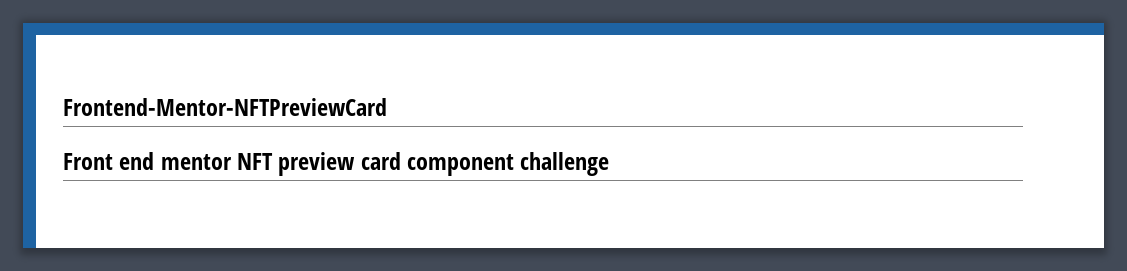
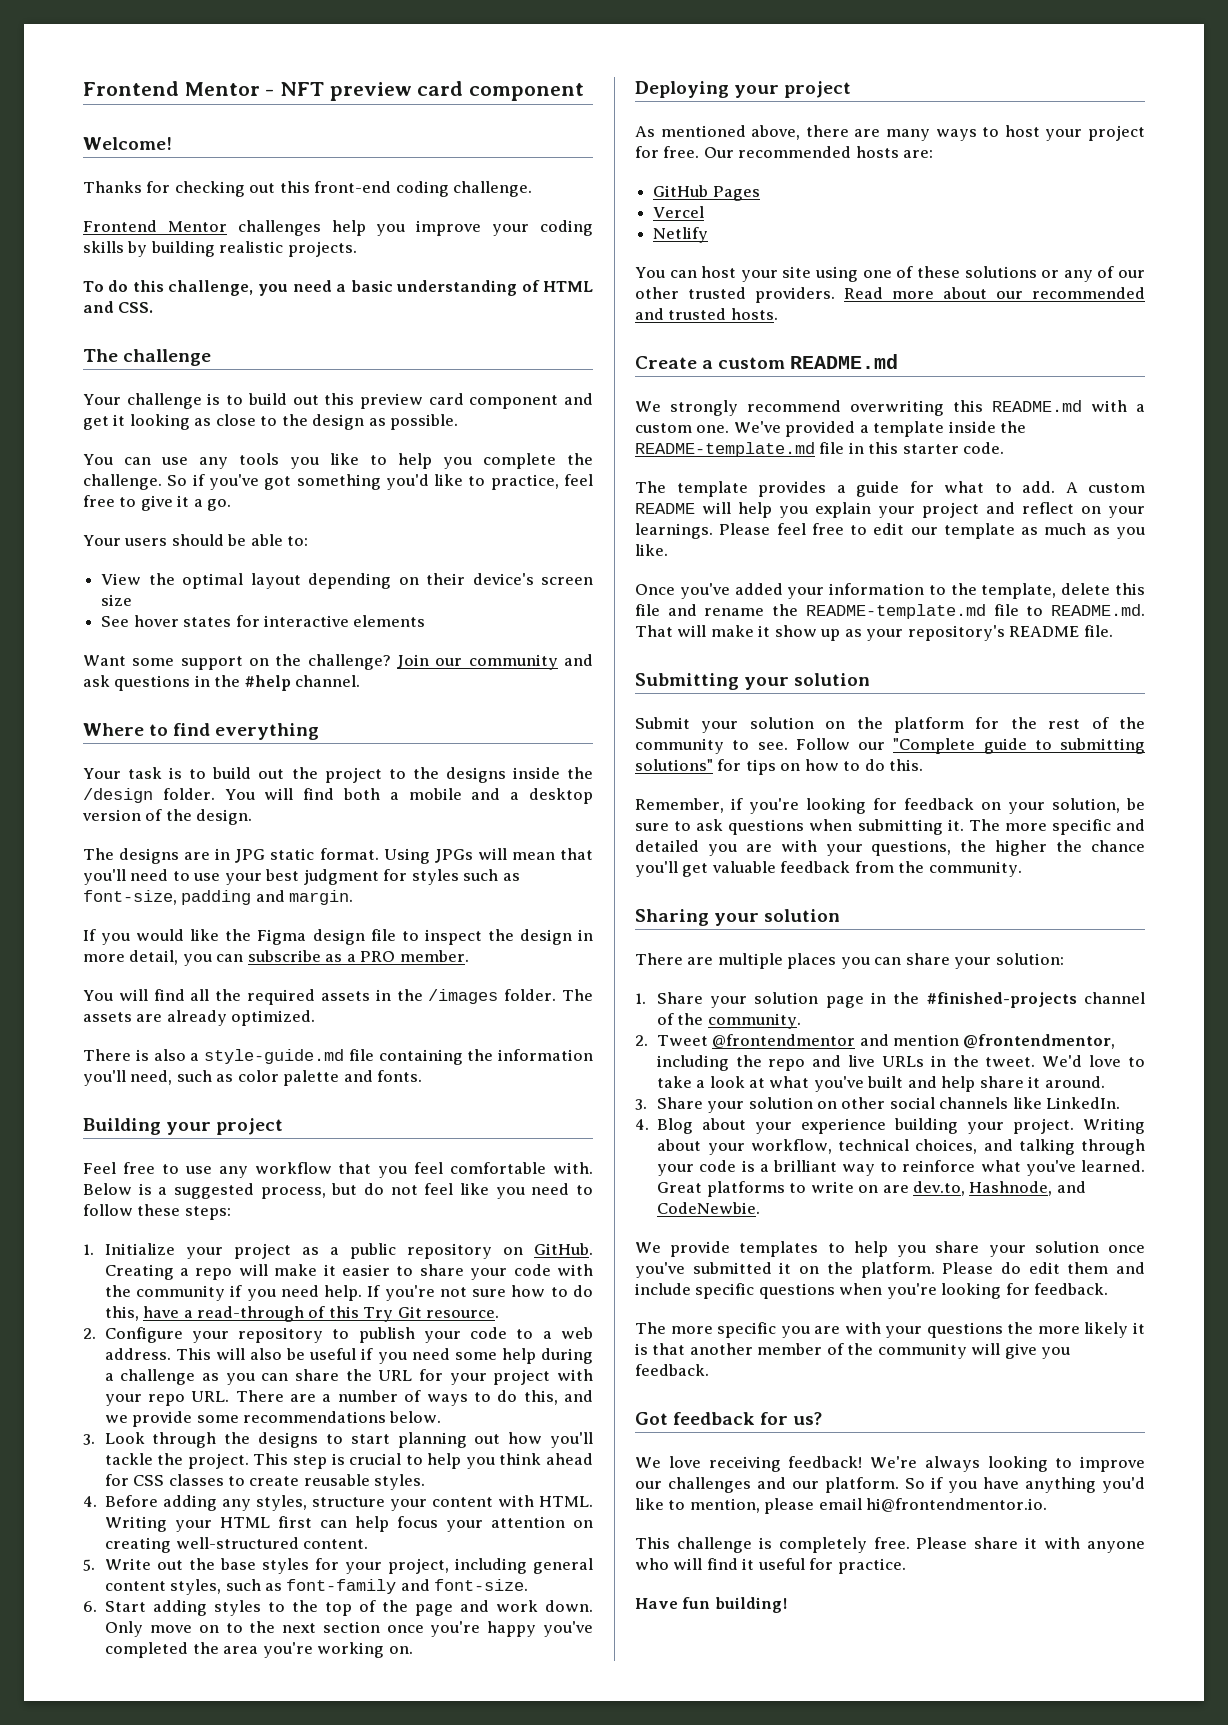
- Frontend-Mentor-NFTPreviewCard
- Front end mentor NFT preview card component challenge
+ Frontend Mentor - NFT preview card component
+ Welcome!
+ Thanks for checking out this front-end coding challenge.
+ Frontend Mentor challenges help you improve your coding skills by building realistic projects.
+ To do this challenge, you need a basic understanding of HTML and CSS.
+ The challenge
+ Your challenge is to build out this preview card component and get it looking as close to the design as possible.
+ You can use any tools you like to help you complete the challenge. So if you've got something you'd like to practice, feel free to give it a go.
+ Your users should be able to:
+ View the optimal layout depending on their device's screen size
+ See hover states for interactive elements
+ Want some support on the challenge? Join our community and ask questions in the #help channel.
+ Where to find everything
+ Your task is to build out the project to the designs inside the /design folder. You will find both a mobile and a desktop version of the design.
+ The designs are in JPG static format. Using JPGs will mean that you'll need to use your best judgment for styles such as font-size, padding and margin.
+ If you would like the Figma design file to inspect the design in more detail, you can subscribe as a PRO member.
+ You will find all the required assets in the /images folder. The assets are already optimized.
+ There is also a style-guide.md file containing the information you'll need, such as color palette and fonts.
+ Building your project
+ Feel free to use any workflow that you feel comfortable with. Below is a suggested process, but do not feel like you need to follow these steps:
+ 1. Initialize your project as a public repository on GitHub. Creating a repo will make it easier to share your code with the community if you need help. If you're not sure how to do this, have a read-through of this Try Git resource.
+ 2. Configure your repository to publish your code to a web address. This will also be useful if you need some help during a challenge as you can share the URL for your project with your repo URL. There are a number of ways to do this, and we provide some recommendations below.
+ 3. Look through the designs to start planning out how you'll tackle the project. This step is crucial to help you think ahead for CSS classes to create reusable styles.
+ 4. Before adding any styles, structure your content with HTML. Writing your HTML first can help focus your attention on creating well-structured content.
+ 5. Write out the base styles for your project, including general content styles, such as font-family and font-size.
+ 6. Start adding styles to the top of the page and work down. Only move on to the next section once you're happy you've completed the area you're working on.
+ Deploying your project
+ As mentioned above, there are many ways to host your project for free. Our recommended hosts are:
+ GitHub Pages
+ Vercel
+ Netlify
+ You can host your site using one of these solutions or any of our other trusted providers. Read more about our recommended and trusted hosts.
+ Create a custom README.md
+ We strongly recommend overwriting this README.md with a custom one. We've provided a template inside the README-template.md file in this starter code.
+ The template provides a guide for what to add. A custom README will help you explain your project and reflect on your learnings. Please feel free to edit our template as much as you like.
+ Once you've added your information to the template, delete this file and rename the README-template.md file to README.md. That will make it show up as your repository's README file.
+ Submitting your solution
+ Submit your solution on the platform for the rest of the community to see. Follow our "Complete guide to submitting solutions" for tips on how to do this.
+ Remember, if you're looking for feedback on your solution, be sure to ask questions when submitting it. The more specific and detailed you are with your questions, the higher the chance you'll get valuable feedback from the community.
+ Sharing your solution
+ There are multiple places you can share your solution:
+ 1. Share your solution page in the #finished-projects channel of the community.
+ 2. Tweet @frontendmentor and mention @frontendmentor, including the repo and live URLs in the tweet. We'd love to take a look at what you've built and help share it around.
+ 3. Share your solution on other social channels like LinkedIn.
+ 4. Blog about your experience building your project. Writing about your workflow, technical choices, and talking through your code is a brilliant way to reinforce what you've learned. Great platforms to write on are dev.to, Hashnode, and CodeNewbie.
+ We provide templates to help you share your solution once you've submitted it on the platform. Please do edit them and include specific questions when you're looking for feedback.
+ The more specific you are with your questions the more likely it is that another member of the community will give you feedback.
+ Got feedback for us?
+ We love receiving feedback! We're always looking to improve our challenges and our platform. So if you have anything you'd like to mention, please email hi@frontendmentor.io.
+ This challenge is completely free. Please share it with anyone who will find it useful for practice.
+ Have fun building!

